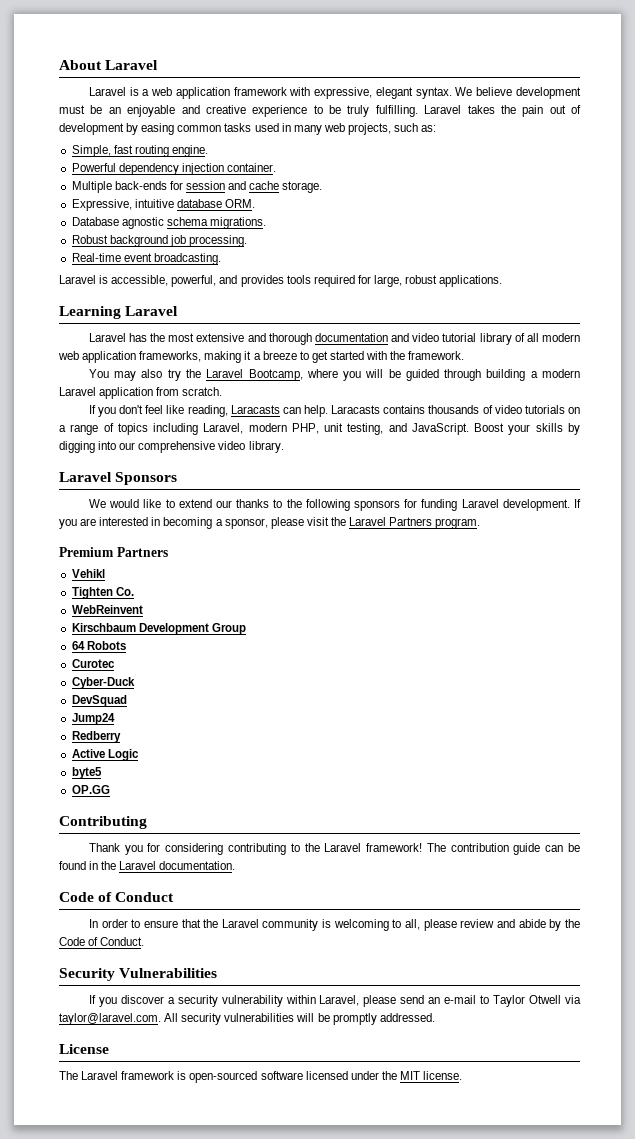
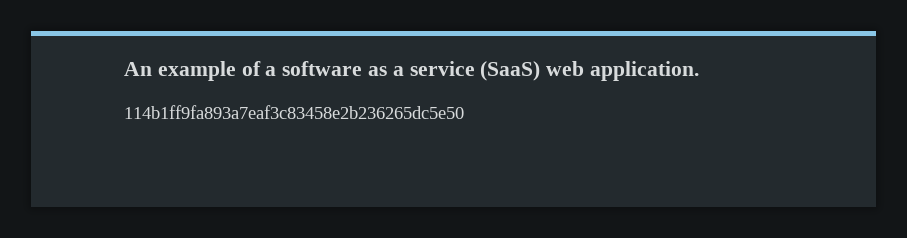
- About Laravel
- Laravel is a web application framework with expressive, elegant syntax. We believe development must be an enjoyable and creative experience to be truly fulfilling. Laravel takes the pain out of development by easing common tasks used in many web projects, such as:
- Simple, fast routing engine.
- Powerful dependency injection container.
- Multiple back-ends for session and cache storage.
- Expressive, intuitive database ORM.
- Database agnostic schema migrations.
- Robust background job processing.
- Real-time event broadcasting.
- Laravel is accessible, powerful, and provides tools required for large, robust applications.
- Learning Laravel
- Laravel has the most extensive and thorough documentation and video tutorial library of all modern web application frameworks, making it a breeze to get started with the framework.
- You may also try the Laravel Bootcamp, where you will be guided through building a modern Laravel application from scratch.
- If you don't feel like reading, Laracasts can help. Laracasts contains thousands of video tutorials on a range of topics including Laravel, modern PHP, unit testing, and JavaScript. Boost your skills by digging into our comprehensive video library.
- Laravel Sponsors
- We would like to extend our thanks to the following sponsors for funding Laravel development. If you are interested in becoming a sponsor, please visit the Laravel Partners program.
- Premium Partners
- Vehikl
- Tighten Co.
- WebReinvent
- Kirschbaum Development Group
- 64 Robots
- Curotec
- Cyber-Duck
- DevSquad
- Jump24
- Redberry
- Active Logic
- byte5
- OP.GG
- Contributing
- Thank you for considering contributing to the Laravel framework! The contribution guide can be found in the Laravel documentation.
- Code of Conduct
- In order to ensure that the Laravel community is welcoming to all, please review and abide by the Code of Conduct.
- Security Vulnerabilities
- If you discover a security vulnerability within Laravel, please send an e-mail to Taylor Otwell via taylor@laravel.com. All security vulnerabilities will be promptly addressed.
- License
- The Laravel framework is open-sourced software licensed under the MIT license.
+ An example of a software as a service (SaaS) web application.
+ 114b1ff9fa893a7eaf3c83458e2b236265dc5e50

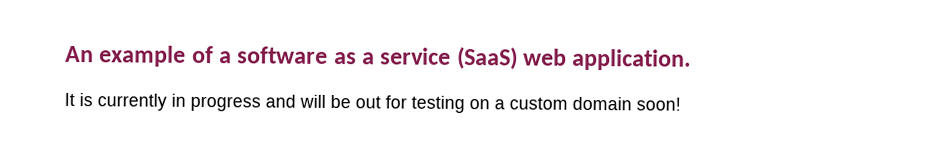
- 114b1ff9fa893a7eaf3c83458e2b236265dc5e50
+ It is currently in progress and will be out for testing on a custom domain soon!

